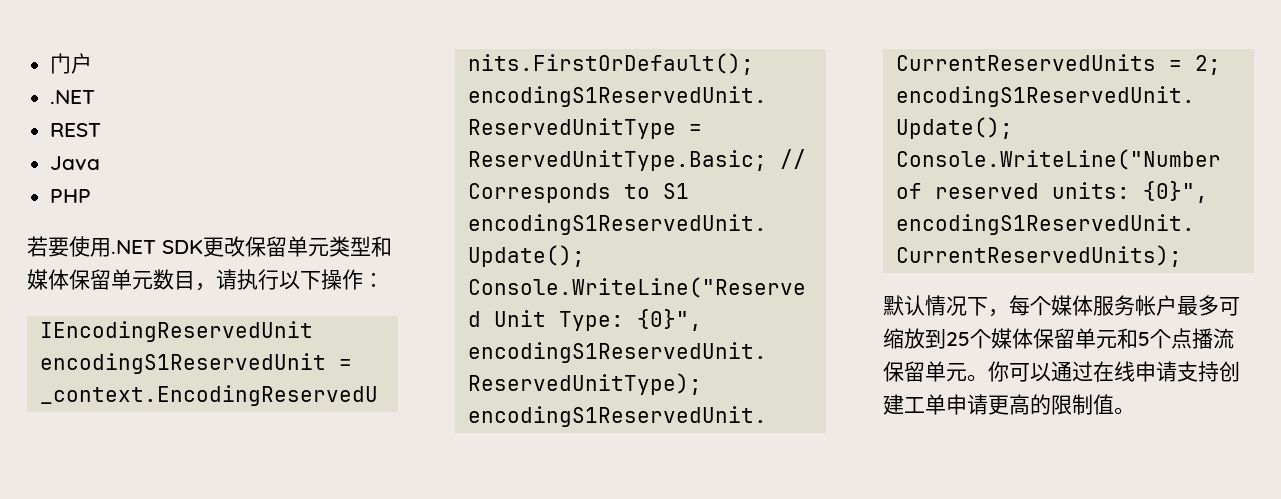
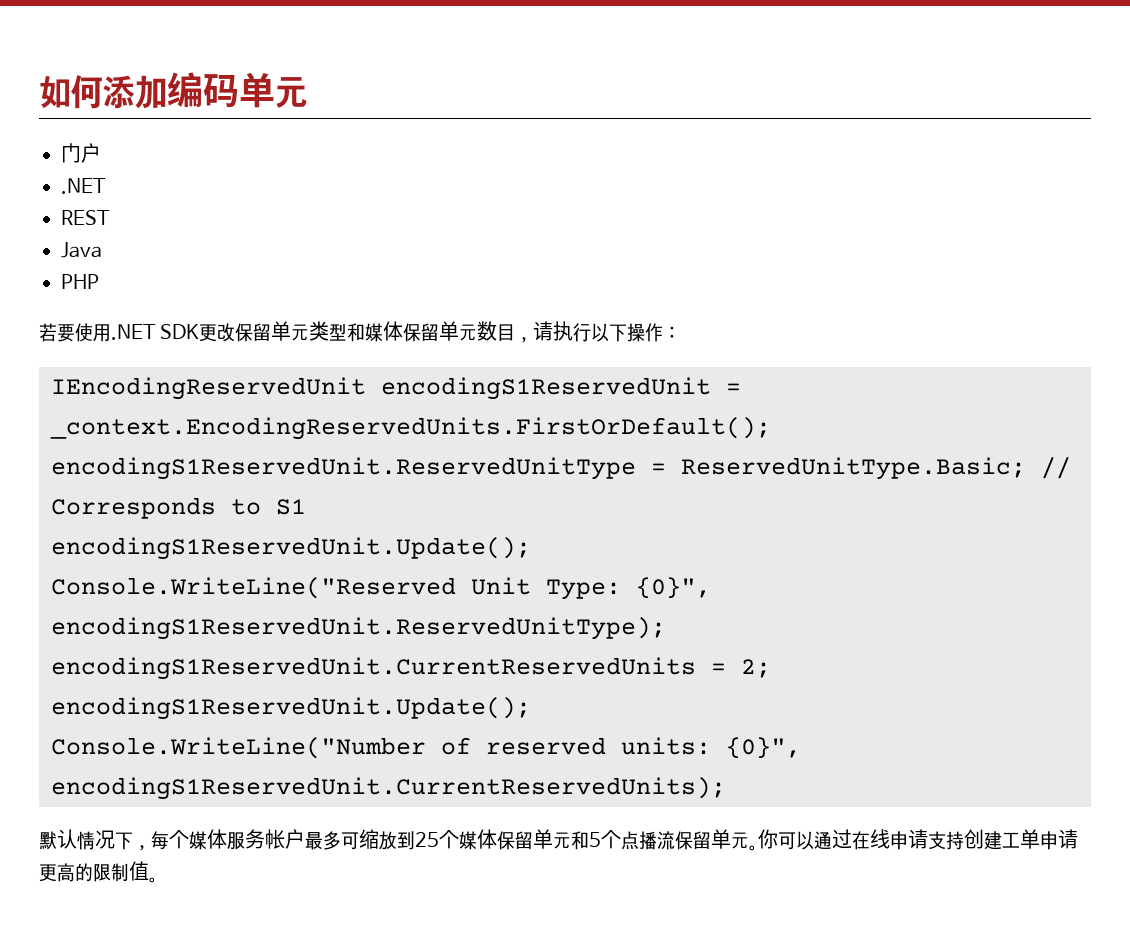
+ 如何添加编码单元

